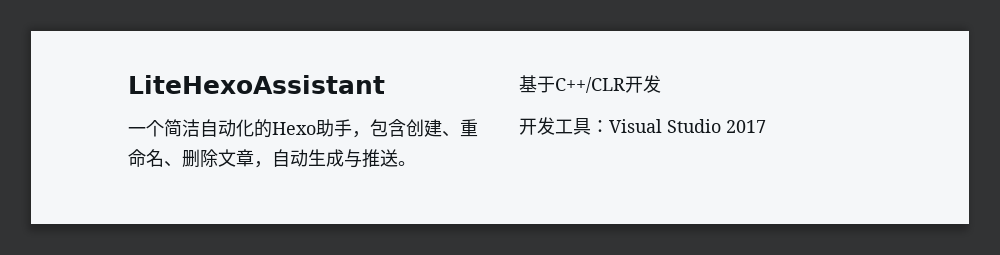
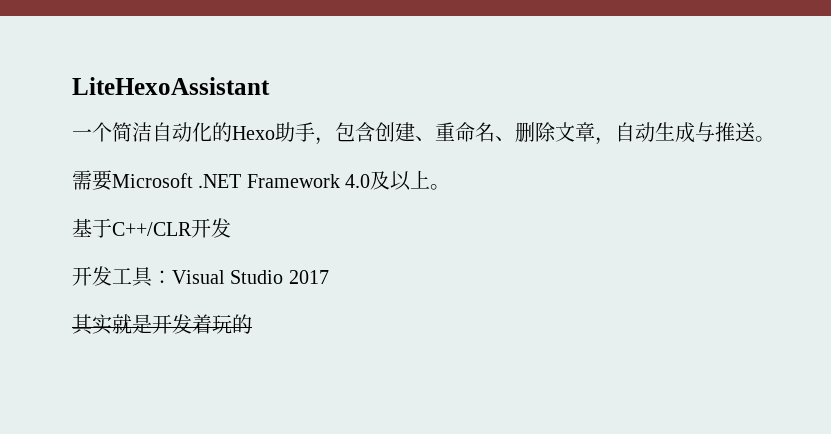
+ 需要Microsoft .NET Framework 4.0及以上。
+ 其实就是开发着玩的

